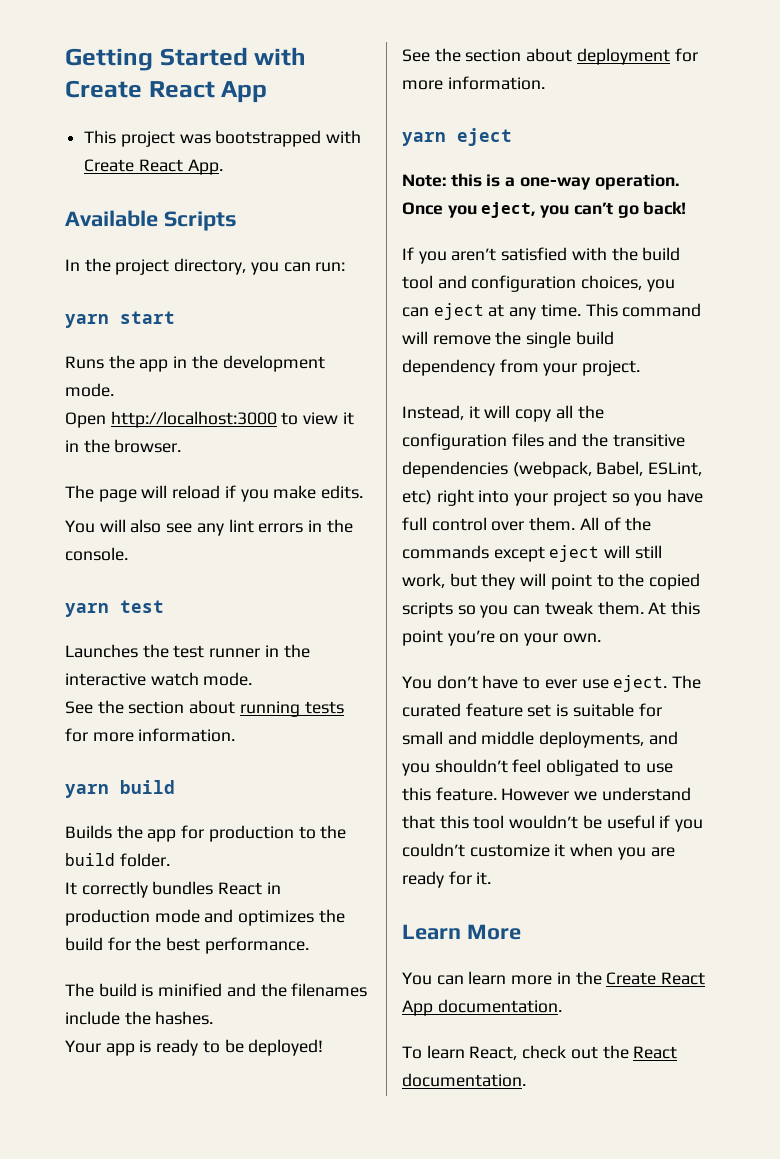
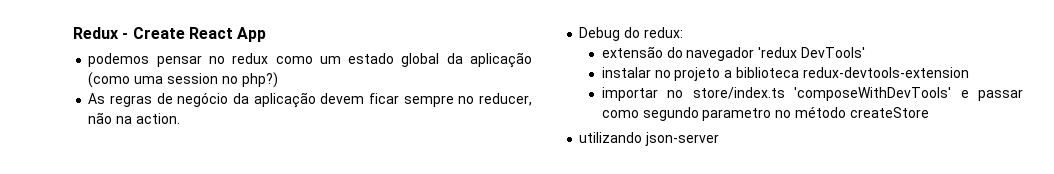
- Getting Started with Create React App
+ Redux - Create React App
- This project was bootstrapped with Create React App.
- Available Scripts
- In the project directory, you can run:
- yarn start
- Runs the app in the development mode.
- Open http://localhost:3000 to view it in the browser.
- The page will reload if you make edits.
- You will also see any lint errors in the console.
- yarn test
- Launches the test runner in the interactive watch mode.
- See the section about running tests for more information.
- yarn build
- Builds the app for production to the build folder.
- It correctly bundles React in production mode and optimizes the build for the best performance.
- The build is minified and the filenames include the hashes.
- Your app is ready to be deployed!
- See the section about deployment for more information.
- yarn eject
- Note: this is a one-way operation. Once you eject, you can’t go back!
- If you aren’t satisfied with the build tool and configuration choices, you can eject at any time. This command will remove the single build dependency from your project.
- Instead, it will copy all the configuration files and the transitive dependencies (webpack, Babel, ESLint, etc) right into your project so you have full control over them. All of the commands except eject will still work, but they will point to the copied scripts so you can tweak them. At this point you’re on your own.
- You don’t have to ever use eject. The curated feature set is suitable for small and middle deployments, and you shouldn’t feel obligated to use this feature. However we understand that this tool wouldn’t be useful if you couldn’t customize it when you are ready for it.
- Learn More
- You can learn more in the Create React App documentation.
- To learn React, check out the React documentation.
+ podemos pensar no redux como um estado global da aplicação (como uma session no php?)
+ As regras de negócio da aplicação devem ficar sempre no reducer, não na action.
+ Debug do redux:
+ extensão do navegador 'redux DevTools'
+ instalar no projeto a biblioteca redux-devtools-extension
+ importar no store/index.ts 'composeWithDevTools' e passar como segundo parametro no método createStore
+ utilizando json-server

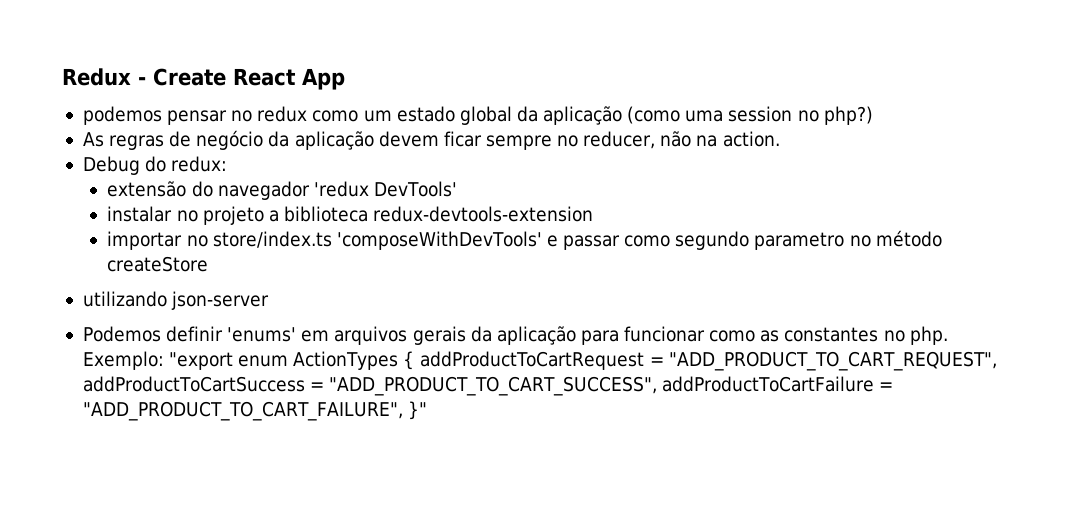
+ Podemos definir 'enums' em arquivos gerais da aplicação para funcionar como as constantes no php. Exemplo: "export enum ActionTypes { addProductToCartRequest = "ADD_PRODUCT_TO_CART_REQUEST", addProductToCartSuccess = "ADD_PRODUCT_TO_CART_SUCCESS", addProductToCartFailure = "ADD_PRODUCT_TO_CART_FAILURE", }"

